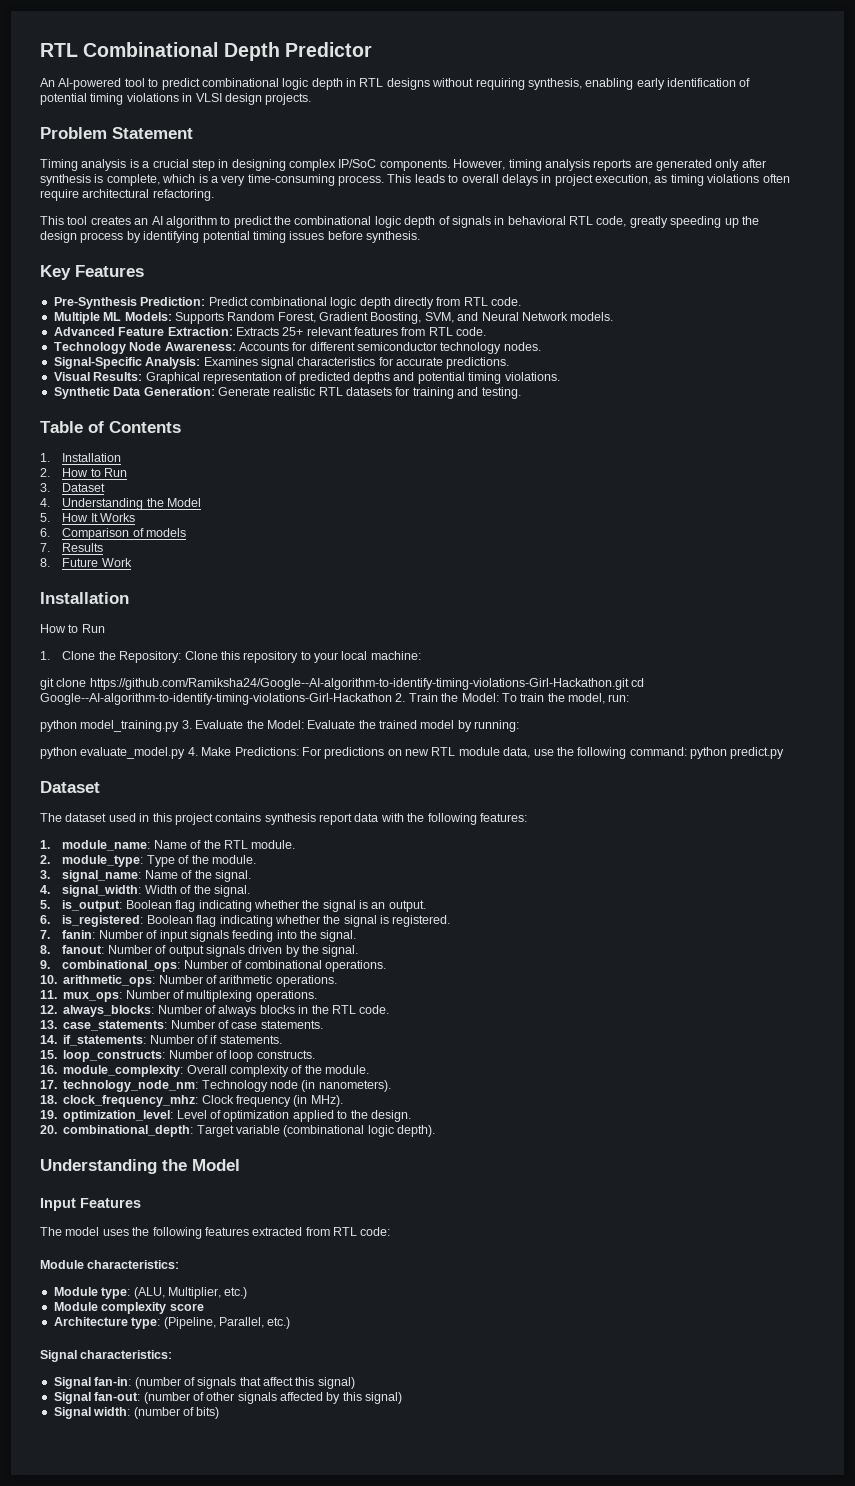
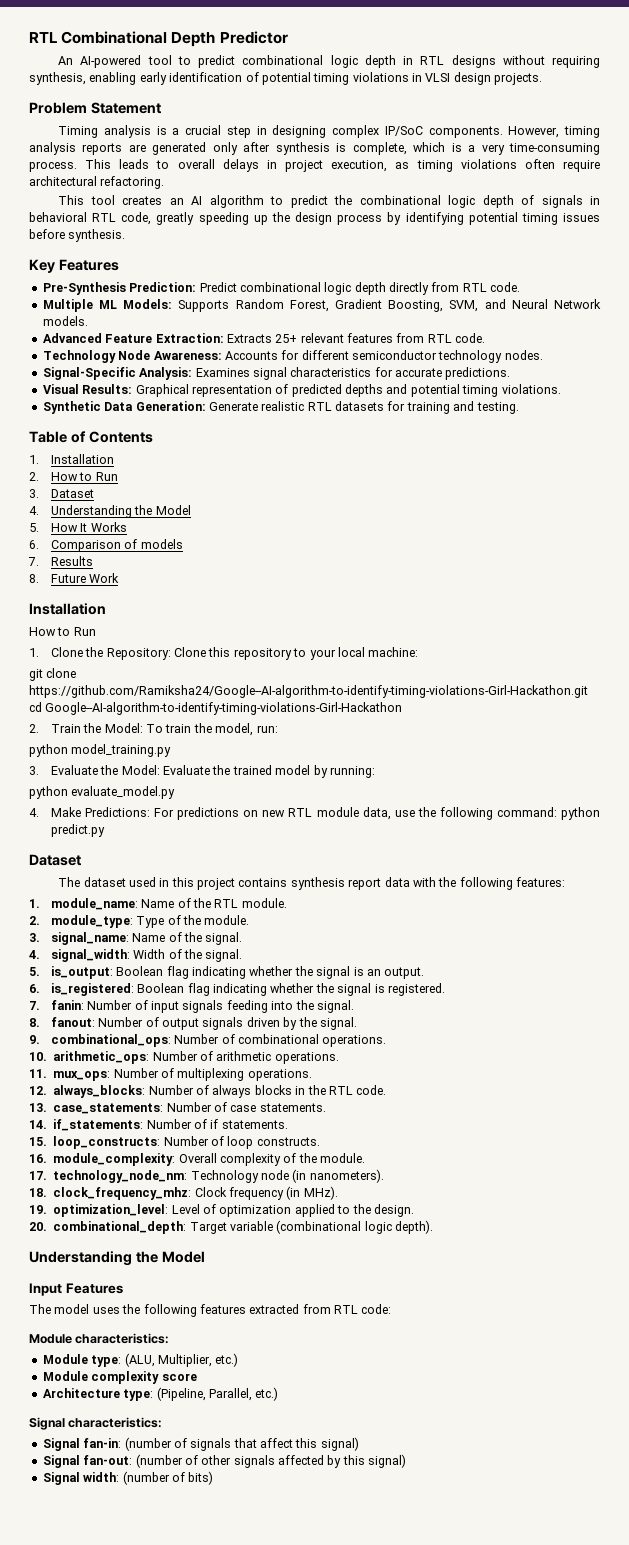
- git clone https://github.com/Ramiksha24/Google--AI-algorithm-to-identify-timing-violations-Girl-Hackathon.git cd Google--AI-algorithm-to-identify-timing-violations-Girl-Hackathon 2. Train the Model: To train the model, run:
+ git clone https://github.com/Ramiksha24/Google--AI-algorithm-to-identify-timing-violations-Girl-Hackathon.git cd Google--AI-algorithm-to-identify-timing-violations-Girl-Hackathon
+ 2. Train the Model: To train the model, run:
- python model_training.py 3. Evaluate the Model: Evaluate the trained model by running:
+ python model_training.py
+ 3. Evaluate the Model: Evaluate the trained model by running:
- python evaluate_model.py 4. Make Predictions: For predictions on new RTL module data, use the following command: python predict.py
+ python evaluate_model.py
+ 4. Make Predictions: For predictions on new RTL module data, use the following command: python predict.py

